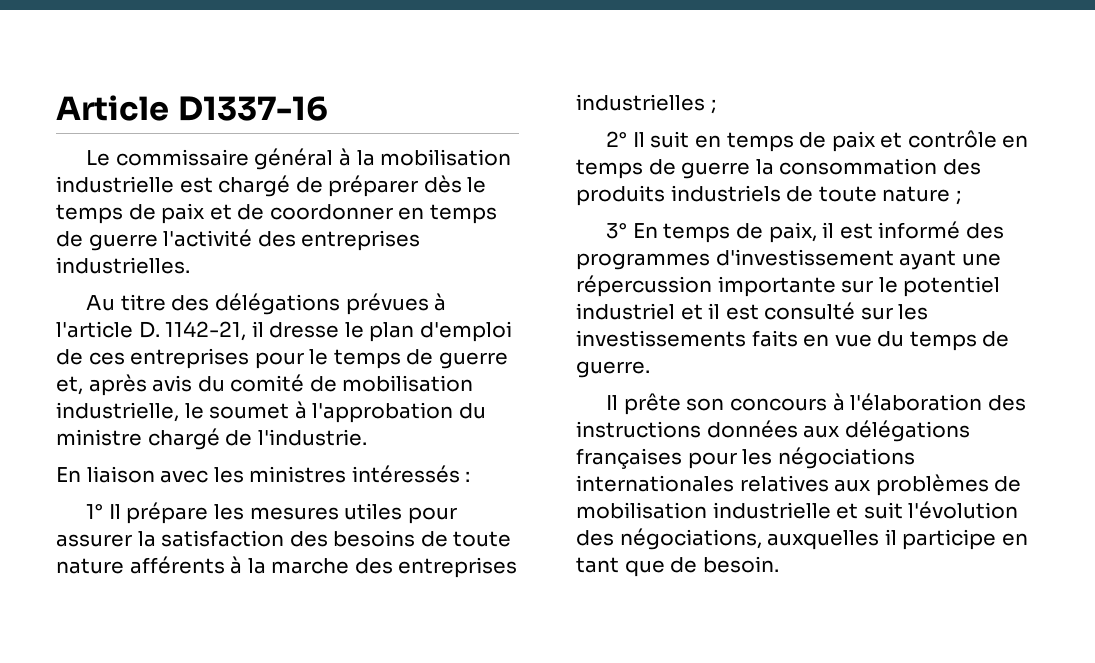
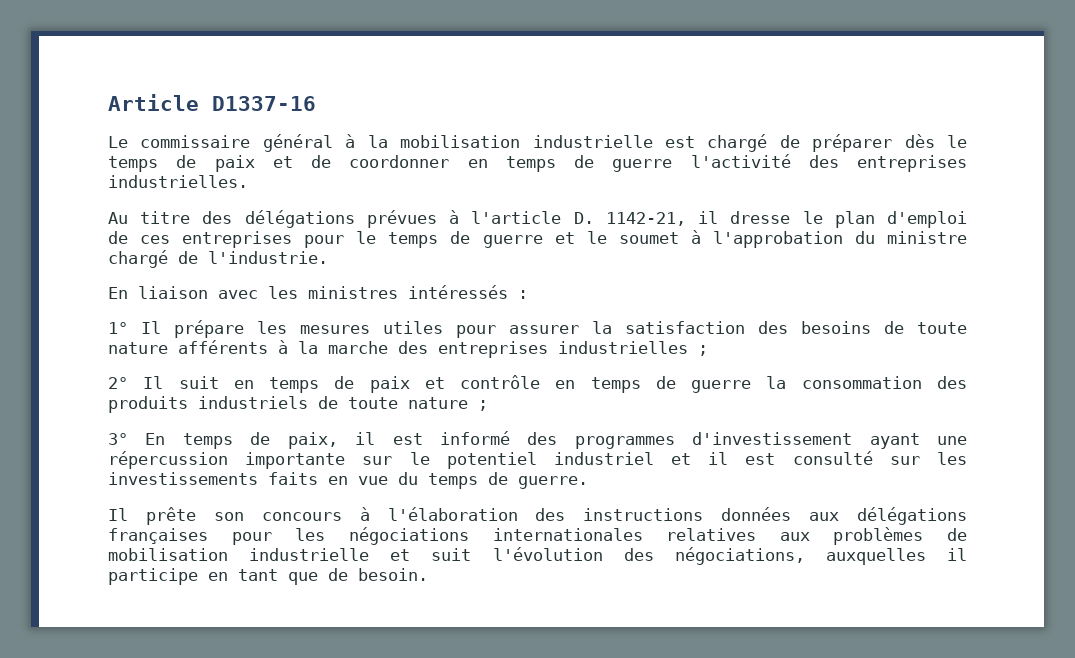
- Au titre des délégations prévues à l'article D. 1142-21, il dresse le plan d'emploi de ces entreprises pour le temps de guerre et, après avis du comité de mobilisation industrielle, le soumet à l'approbation du ministre chargé de l'industrie.
+ Au titre des délégations prévues à l'article D. 1142-21, il dresse le plan d'emploi de ces entreprises pour le temps de guerre et le soumet à l'approbation du ministre chargé de l'industrie.

